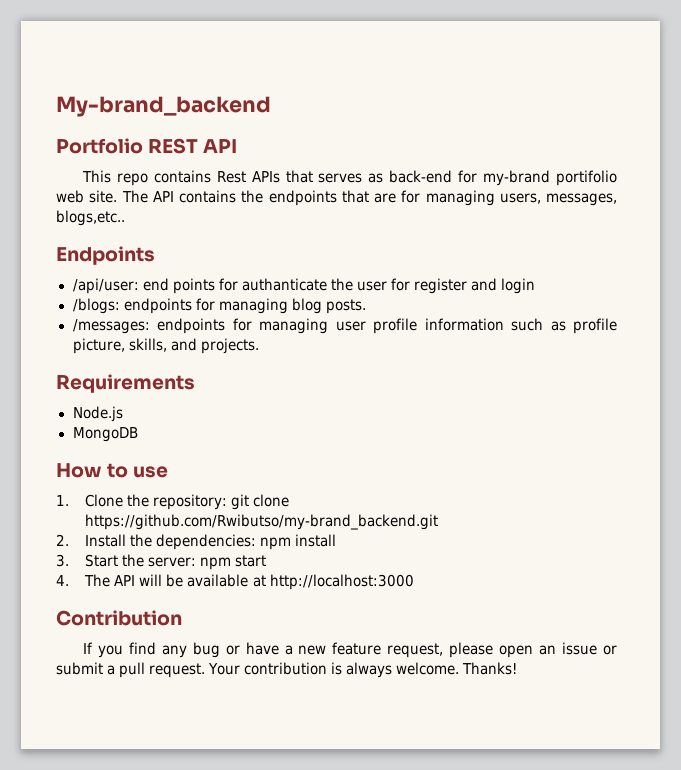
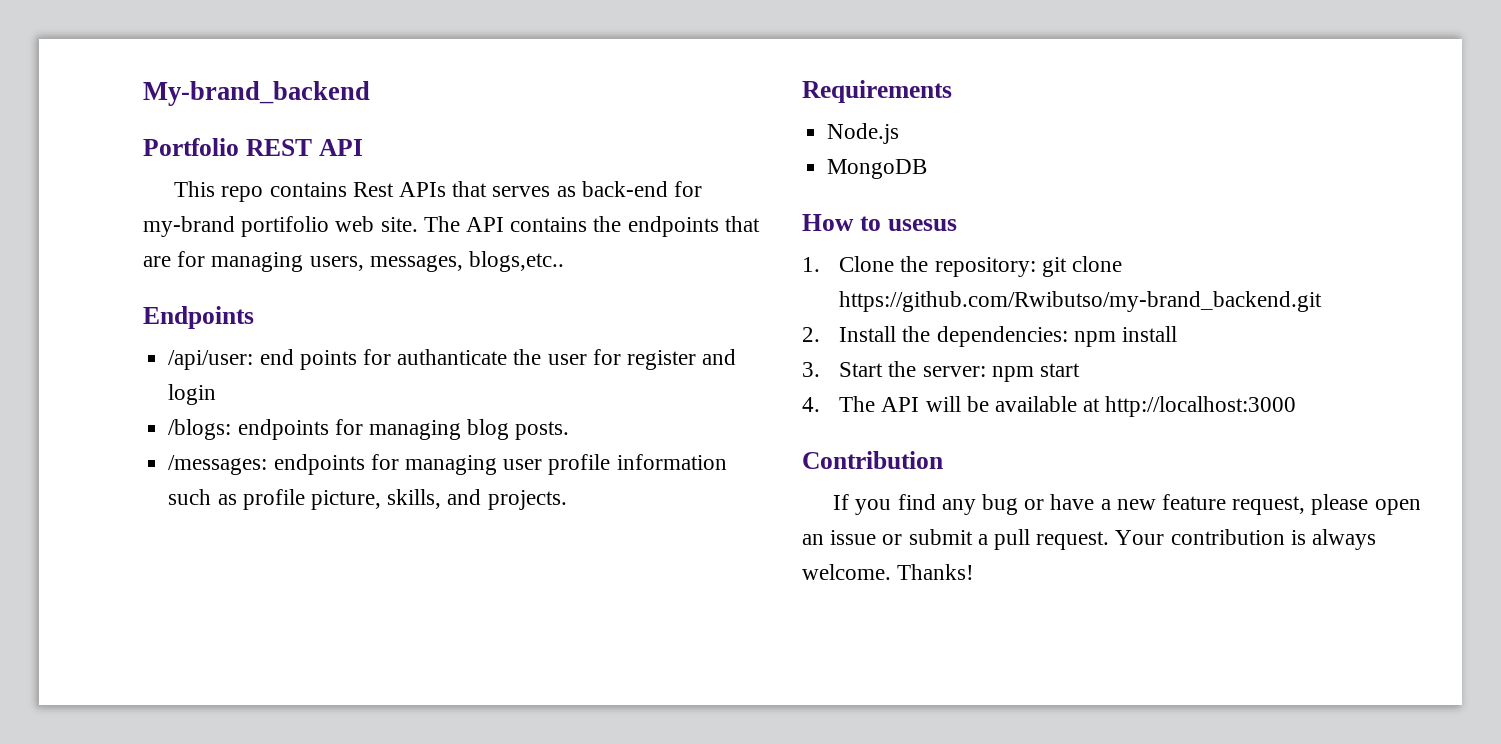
- How to use
+ How to usesus

